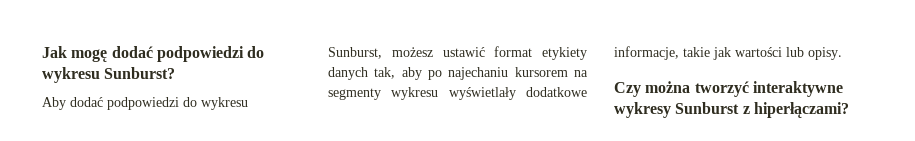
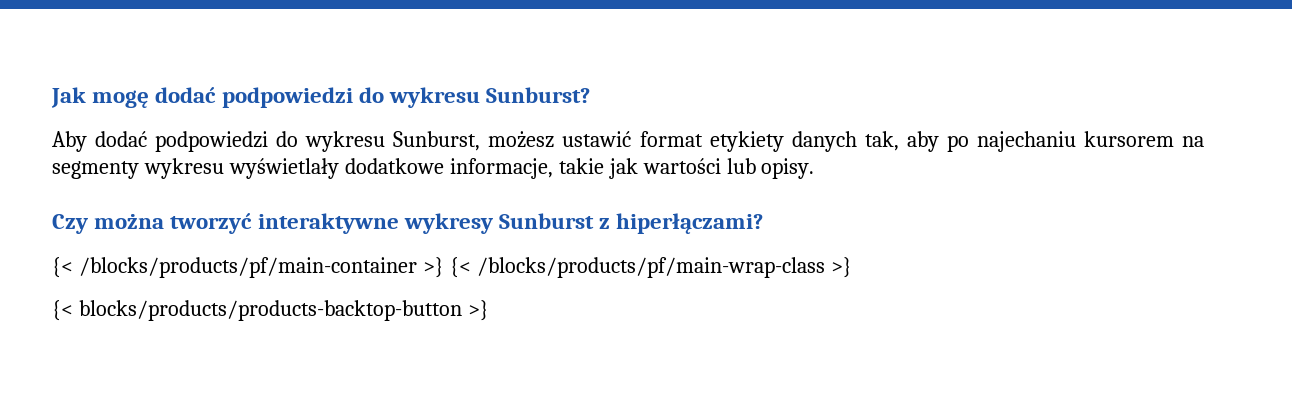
+ {< /blocks/products/pf/main-container >} {< /blocks/products/pf/main-wrap-class >}
+ {< blocks/products/products-backtop-button >}

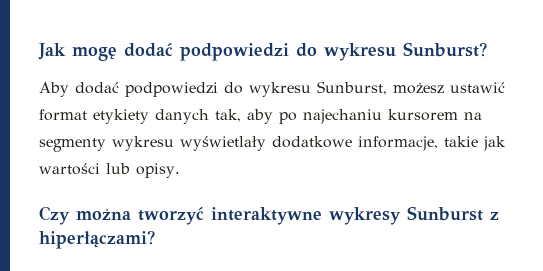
- {< /blocks/products/pf/main-container >} {< /blocks/products/pf/main-wrap-class >}
- {< blocks/products/products-backtop-button >}

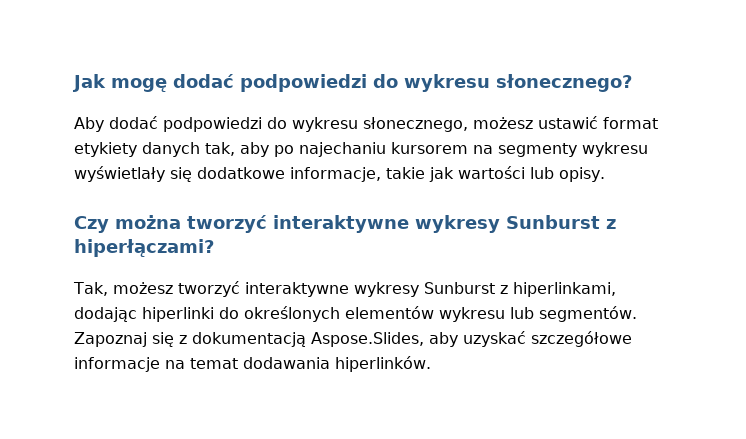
- Jak mogę dodać podpowiedzi do wykresu Sunburst?
+ Jak mogę dodać podpowiedzi do wykresu słonecznego?
- Aby dodać podpowiedzi do wykresu Sunburst, możesz ustawić format etykiety danych tak, aby po najechaniu kursorem na segmenty wykresu wyświetlały dodatkowe informacje, takie jak wartości lub opisy.
+ Aby dodać podpowiedzi do wykresu słonecznego, możesz ustawić format etykiety danych tak, aby po najechaniu kursorem na segmenty wykresu wyświetlały się dodatkowe informacje, takie jak wartości lub opisy.
+ Tak, możesz tworzyć interaktywne wykresy Sunburst z hiperlinkami, dodając hiperlinki do określonych elementów wykresu lub segmentów. Zapoznaj się z dokumentacją Aspose.Slides, aby uzyskać szczegółowe informacje na temat dodawania hiperlinków.

